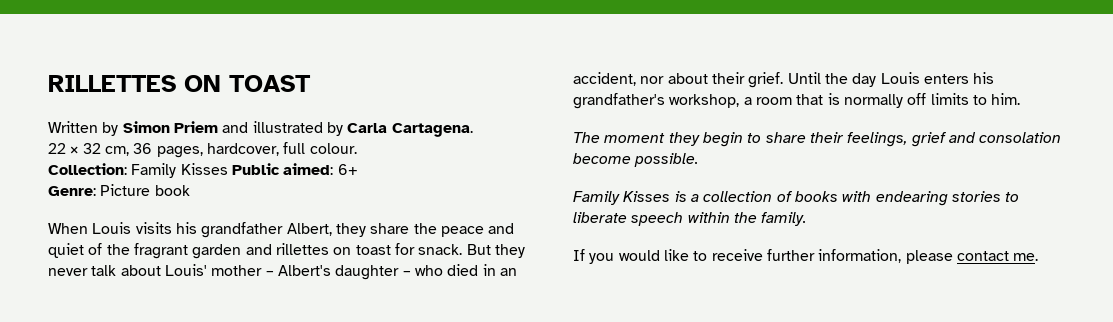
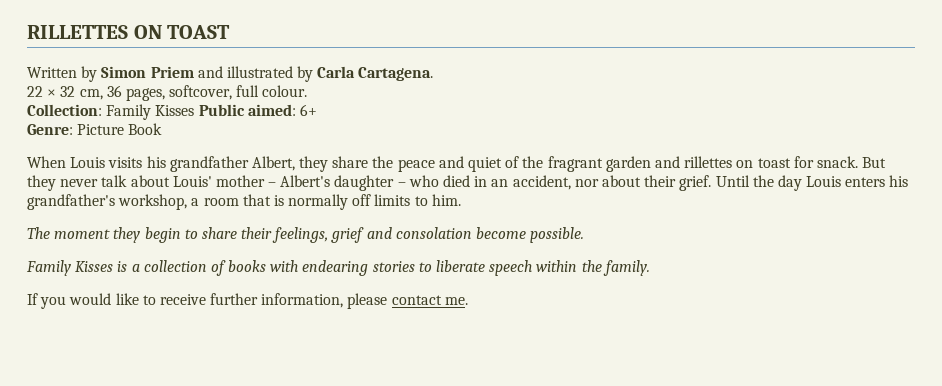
- 22 × 32 cm, 36 pages, hardcover, full colour.
+ 22 × 32 cm, 36 pages, softcover, full colour.
- Genre: Picture book
+ Genre: Picture Book

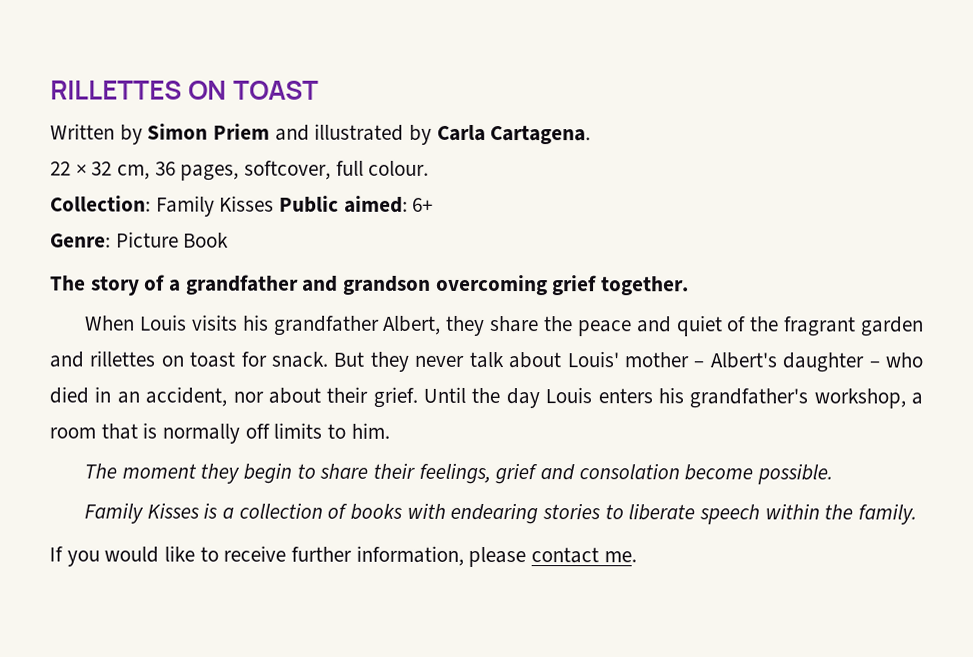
+ The story of a grandfather and grandson overcoming grief together.

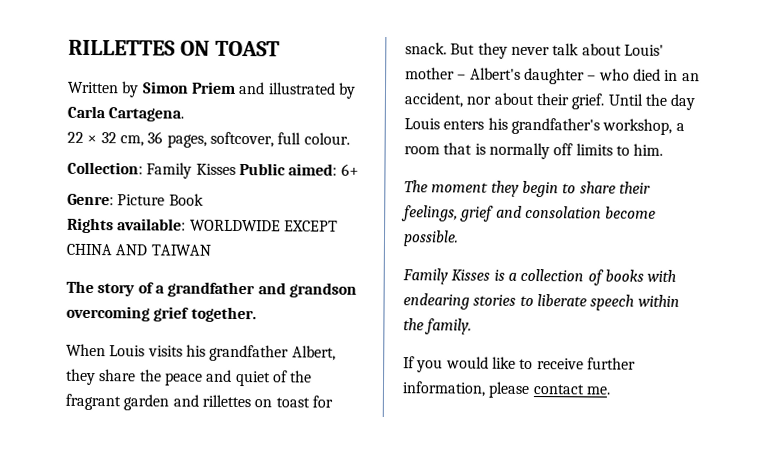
+ Rights available: WORLDWIDE EXCEPT CHINA AND TAIWAN

